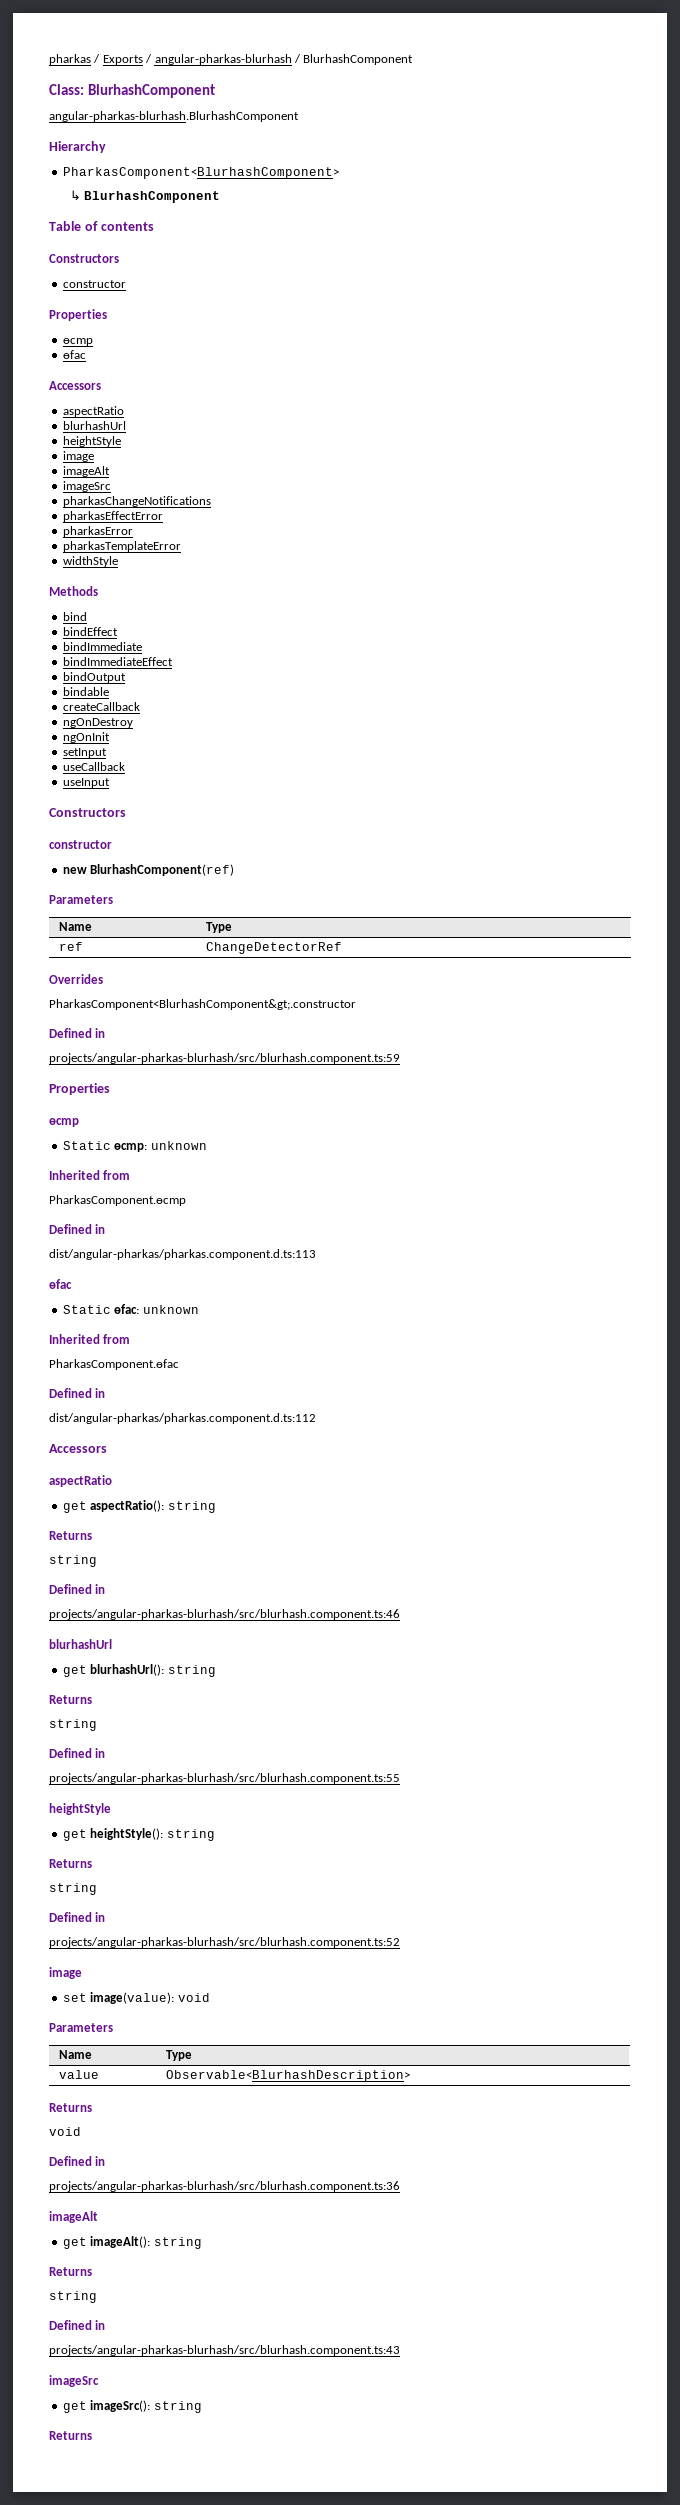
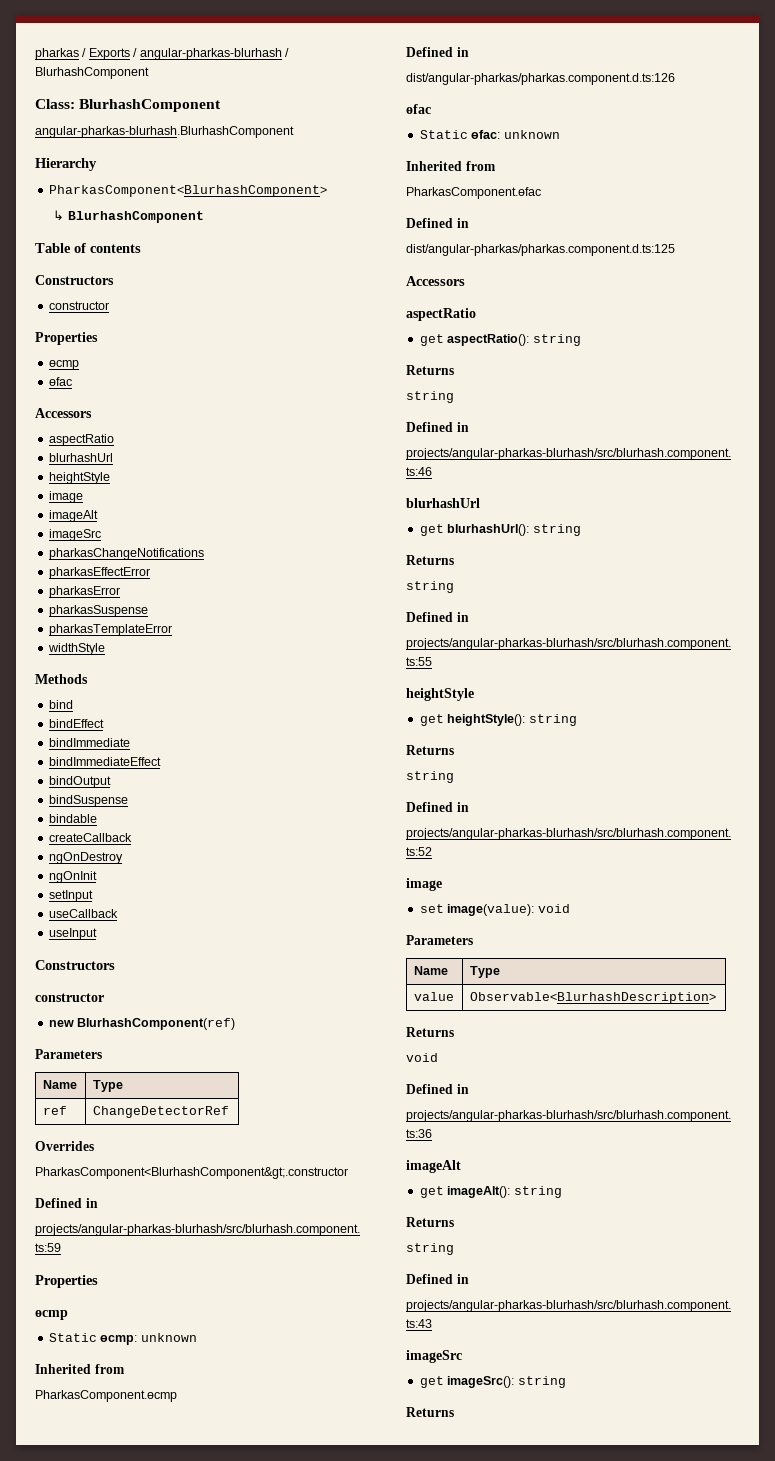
+ pharkasSuspense
+ bindSuspense
- dist/angular-pharkas/pharkas.component.d.ts:113
+ dist/angular-pharkas/pharkas.component.d.ts:126
- dist/angular-pharkas/pharkas.component.d.ts:112
+ dist/angular-pharkas/pharkas.component.d.ts:125

